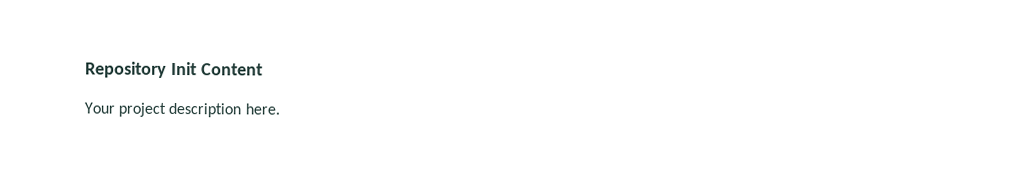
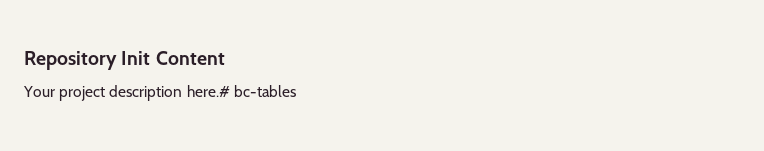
- Your project description here.
+ Your project description here.# bc-tables

